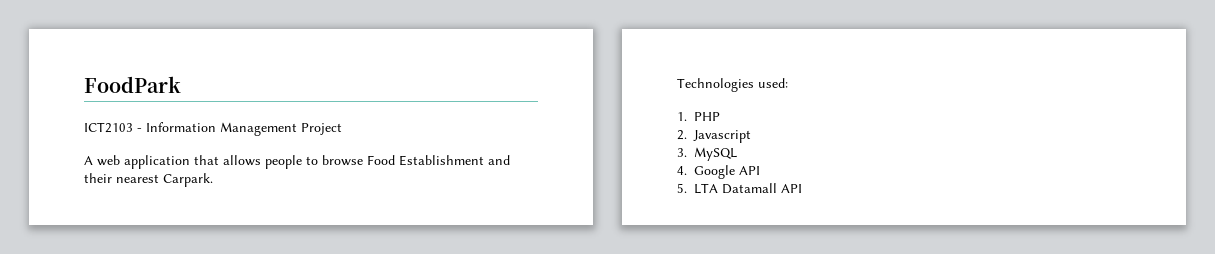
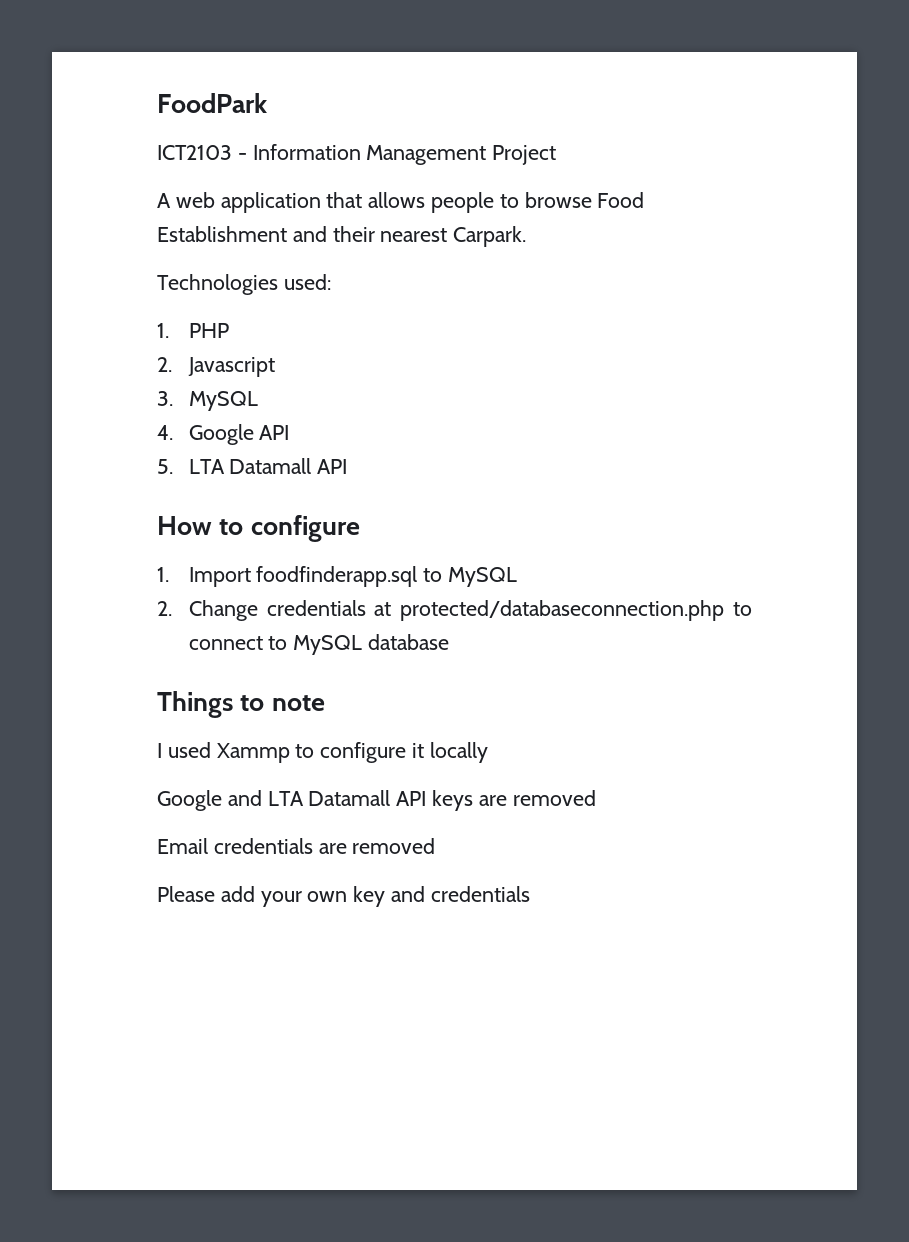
+ How to configure
+ 1. Import foodfinderapp.sql to MySQL
+ 2. Change credentials at protected/databaseconnection.php to connect to MySQL database
+ Things to note
+ I used Xammp to configure it locally
+ Google and LTA Datamall API keys are removed
+ Email credentials are removed
+ Please add your own key and credentials

